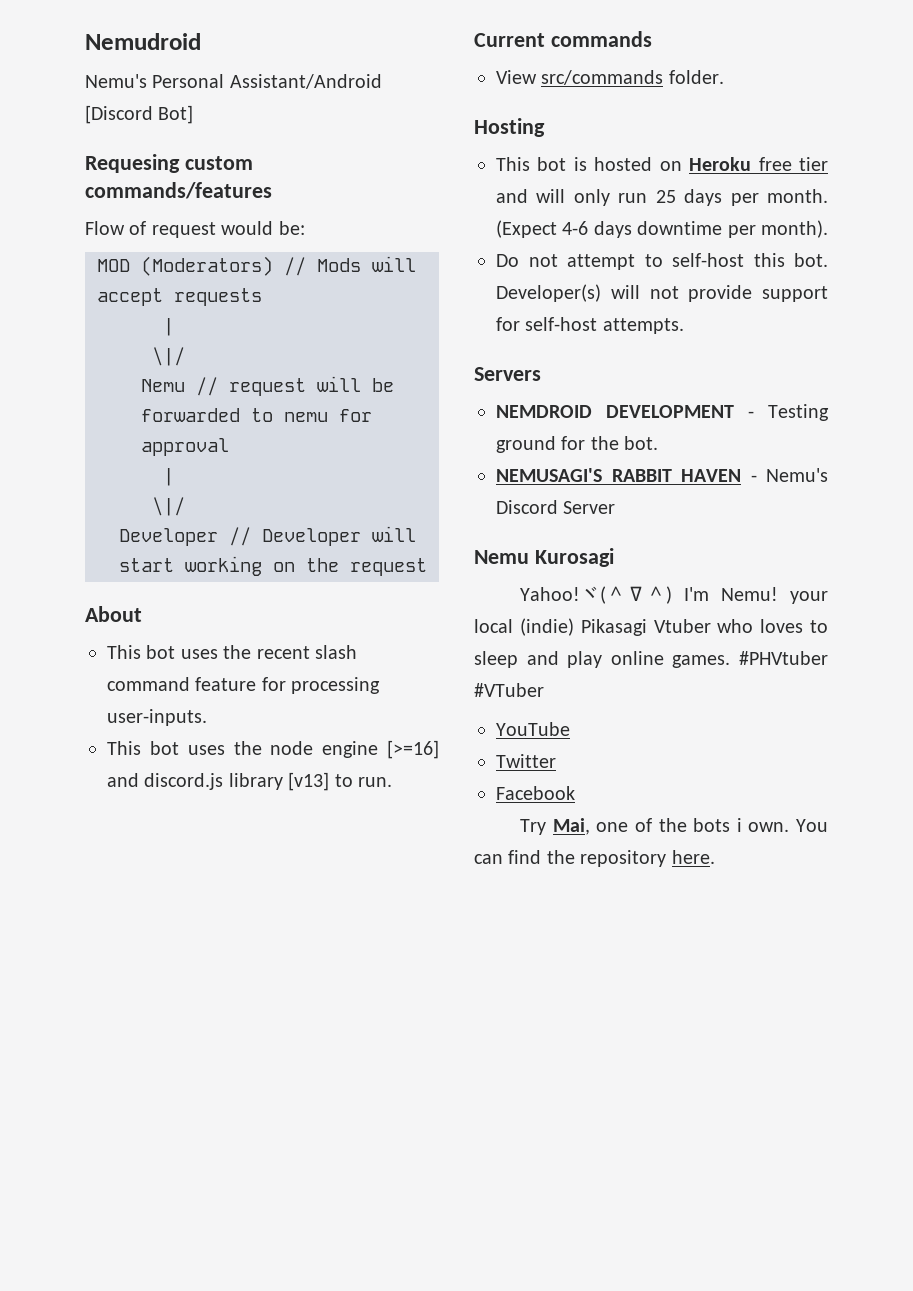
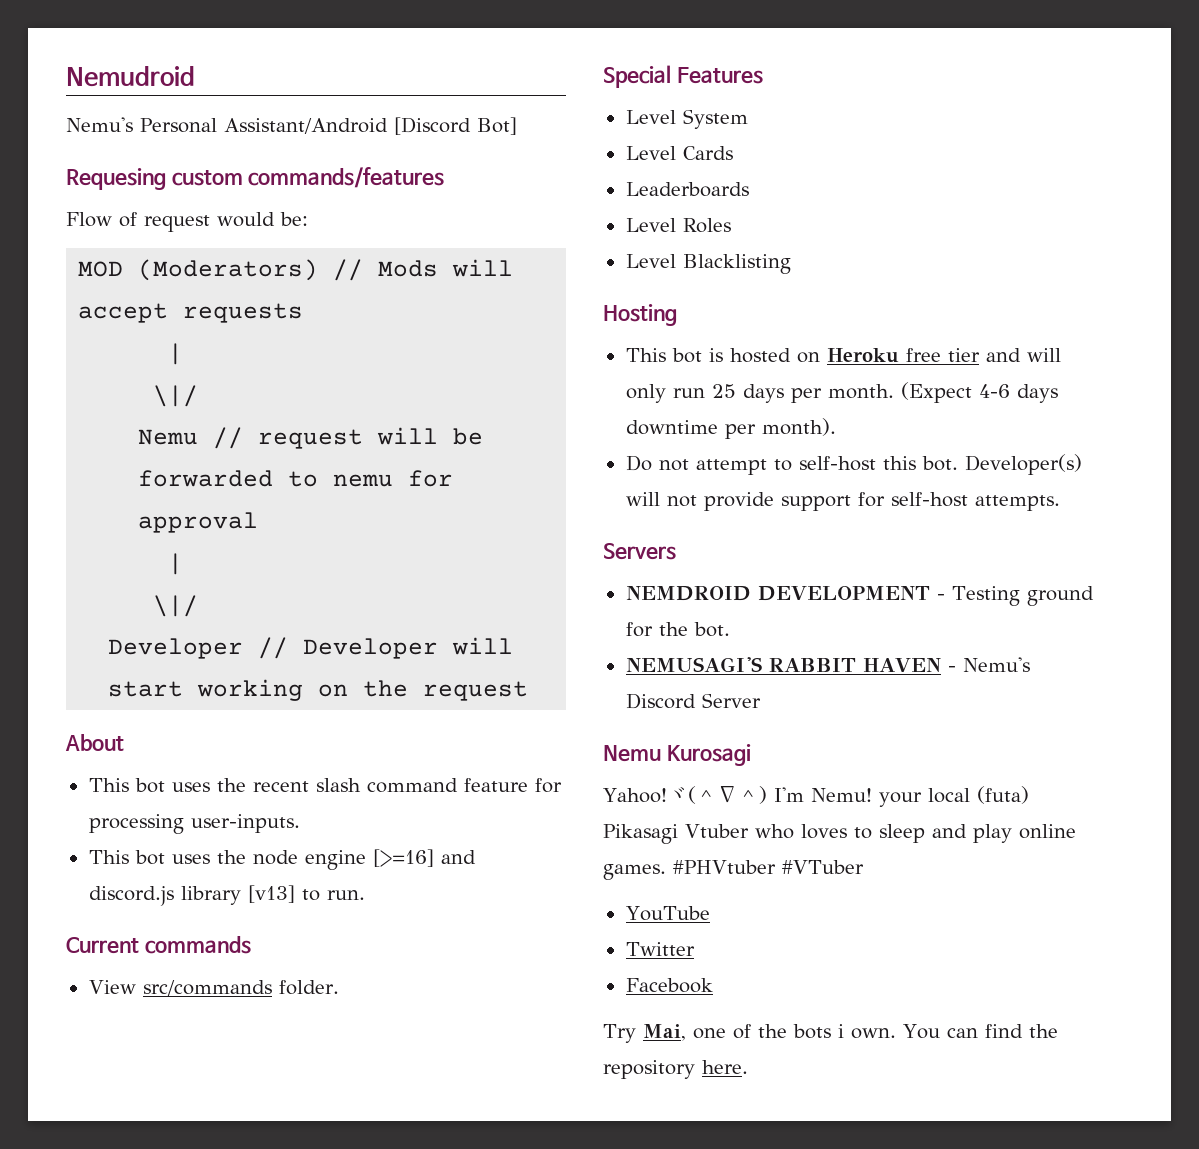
+ Special Features
+ Level System
+ Level Cards
+ Leaderboards
+ Level Roles
+ Level Blacklisting
- ヾ(＾∇＾) I'm Nemu! your local (indie) Pikasagi Vtuber who loves to sleep and play online games.
+ ヾ(＾∇＾) I'm Nemu! your local (futa) Pikasagi Vtuber who loves to sleep and play online games.

